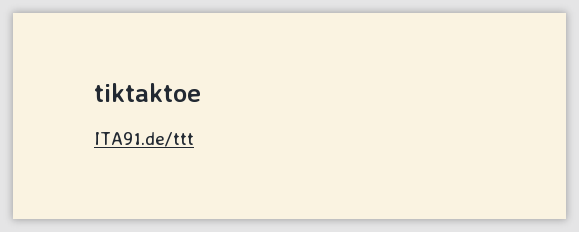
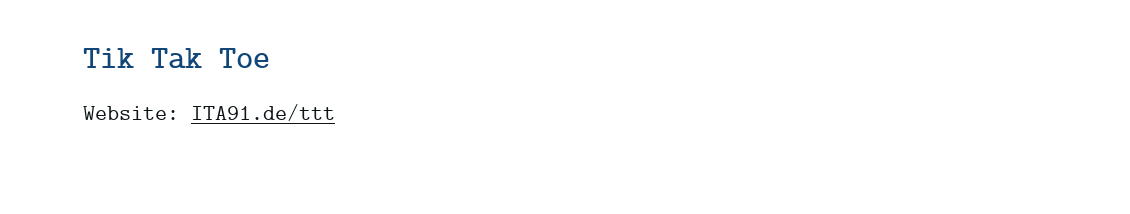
- tiktaktoe
- ITA91.de/ttt
+ Tik Tak Toe
+ Website: ITA91.de/ttt

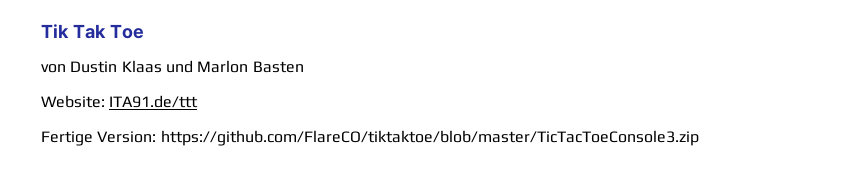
+ von Dustin Klaas und Marlon Basten
+ Fertige Version: https://github.com/FlareCO/tiktaktoe/blob/master/TicTacToeConsole3.zip

